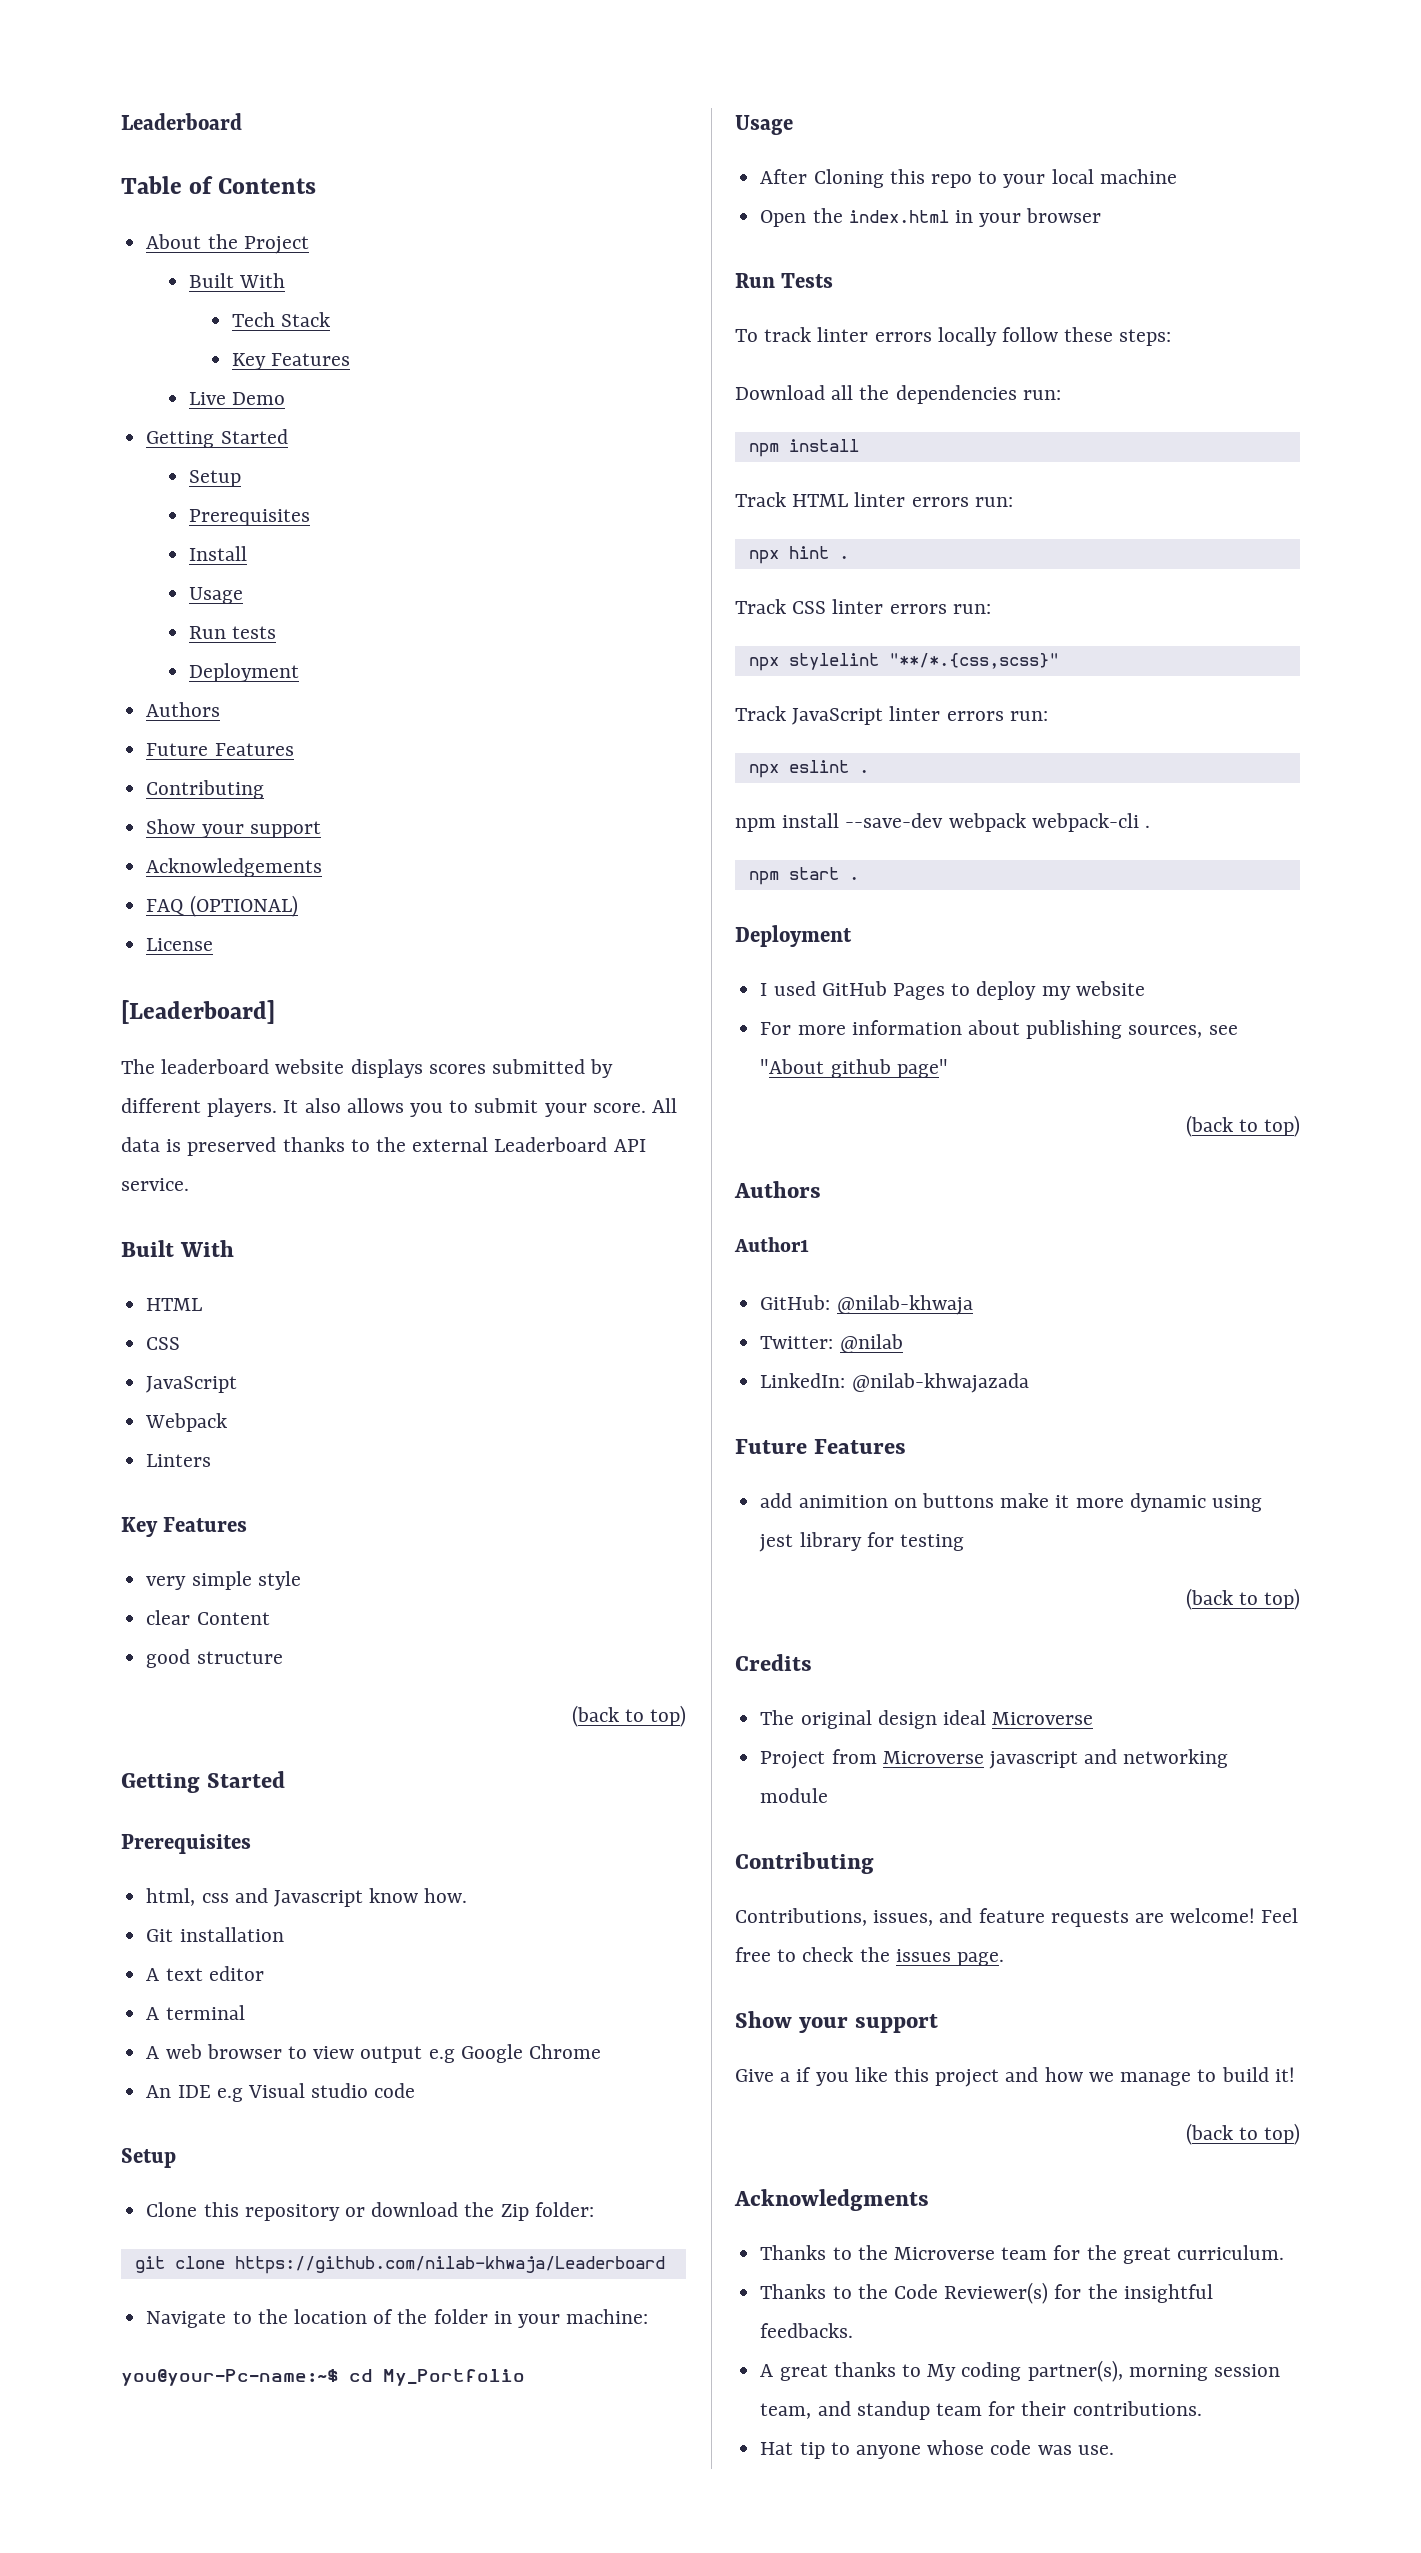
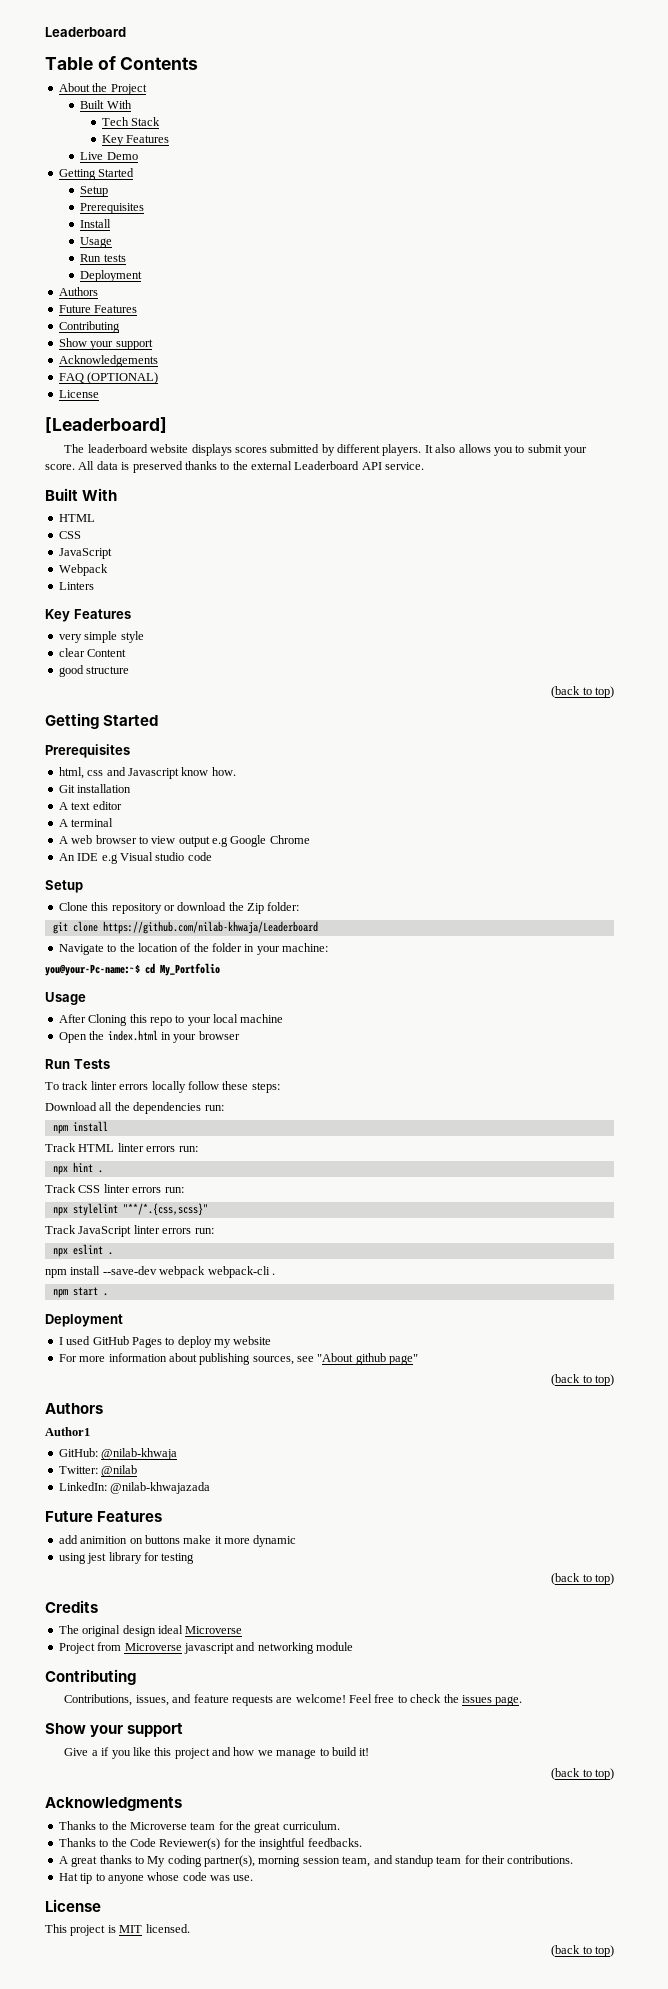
- add animition on buttons make it more dynamic using jest library for testing
+ add animition on buttons make it more dynamic
+ using jest library for testing
  Hat tip to anyone whose code was use.
+ License
+ This project is MIT licensed.
+ (back to top)

